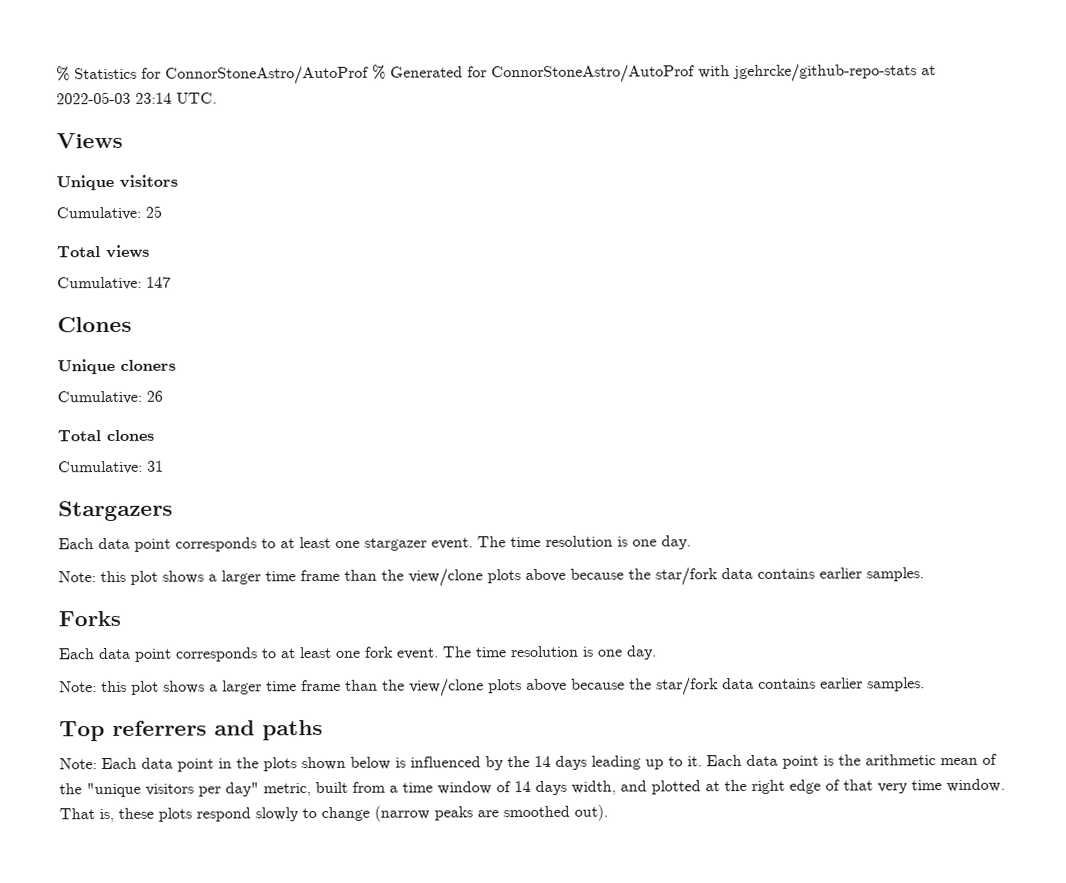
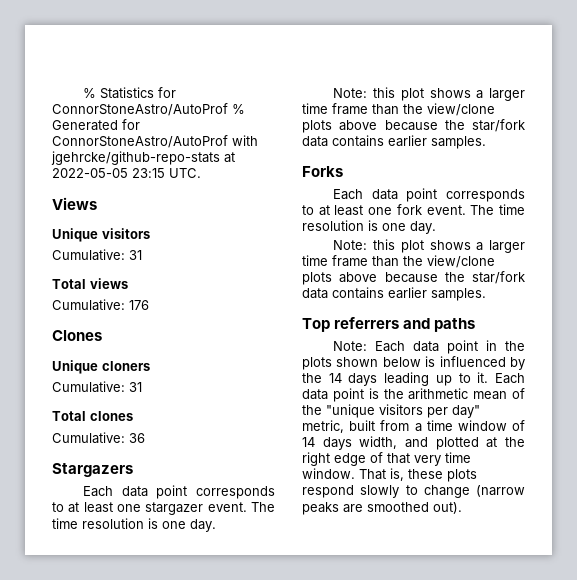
- % Statistics for ConnorStoneAstro/AutoProf % Generated for ConnorStoneAstro/AutoProf with jgehrcke/github-repo-stats at 2022-05-03 23:14 UTC.
+ % Statistics for ConnorStoneAstro/AutoProf % Generated for ConnorStoneAstro/AutoProf with jgehrcke/github-repo-stats at 2022-05-05 23:15 UTC.
  Unique visitors
- Cumulative: 25
+ Cumulative: 31
- Cumulative: 147
+ Cumulative: 176
  Unique cloners
- Cumulative: 26
+ Cumulative: 31
- Cumulative: 31
+ Cumulative: 36

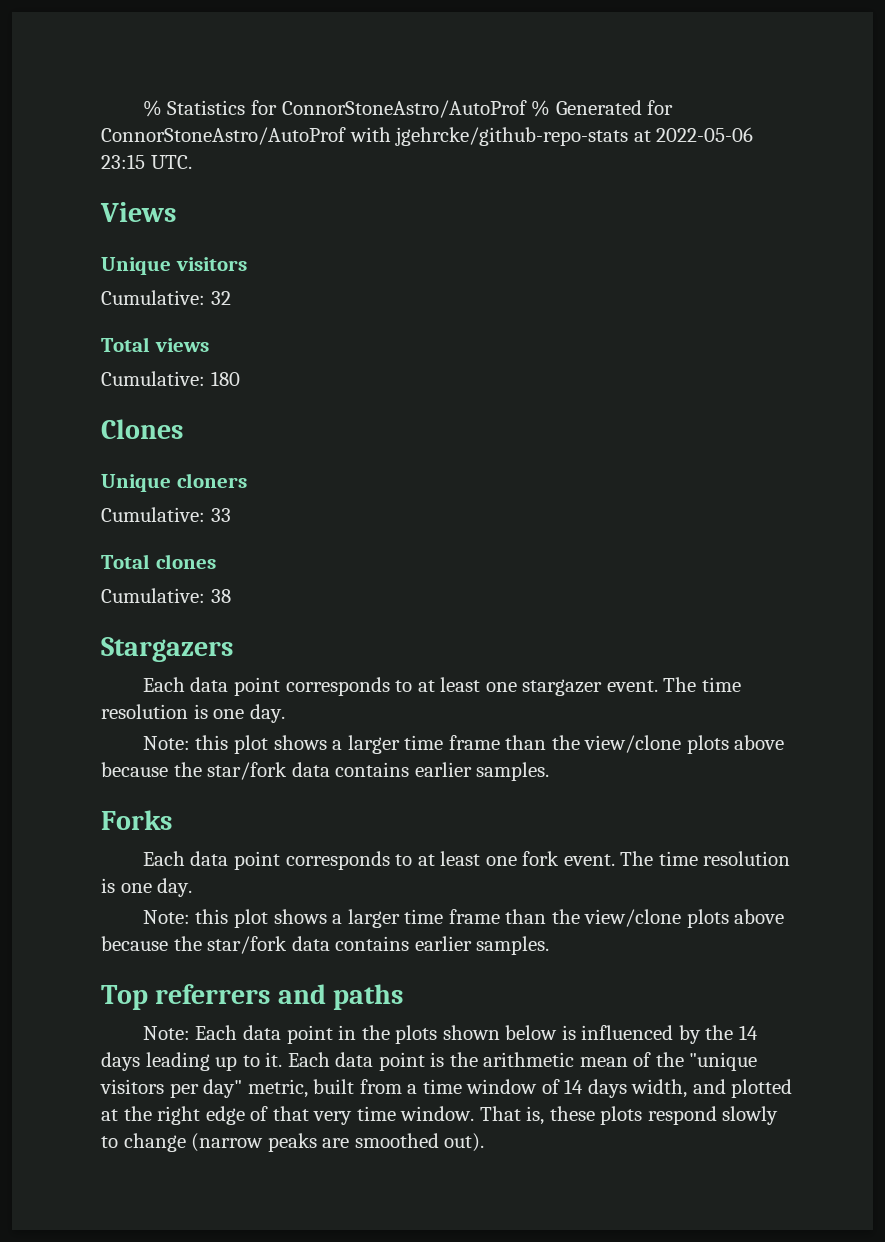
- % Statistics for ConnorStoneAstro/AutoProf % Generated for ConnorStoneAstro/AutoProf with jgehrcke/github-repo-stats at 2022-05-05 23:15 UTC.
+ % Statistics for ConnorStoneAstro/AutoProf % Generated for ConnorStoneAstro/AutoProf with jgehrcke/github-repo-stats at 2022-05-06 23:15 UTC.
  Unique visitors
- Cumulative: 31
+ Cumulative: 32
- Cumulative: 176
+ Cumulative: 180
  Unique cloners
- Cumulative: 31
+ Cumulative: 33
- Cumulative: 36
+ Cumulative: 38

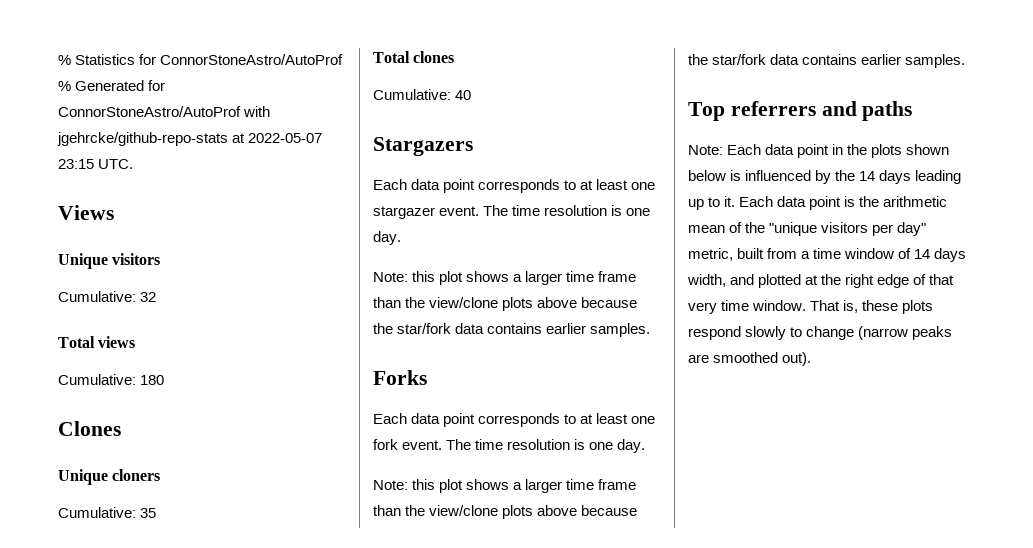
- % Statistics for ConnorStoneAstro/AutoProf % Generated for ConnorStoneAstro/AutoProf with jgehrcke/github-repo-stats at 2022-05-06 23:15 UTC.
+ % Statistics for ConnorStoneAstro/AutoProf % Generated for ConnorStoneAstro/AutoProf with jgehrcke/github-repo-stats at 2022-05-07 23:15 UTC.
- Cumulative: 33
+ Cumulative: 35
- Cumulative: 38
+ Cumulative: 40

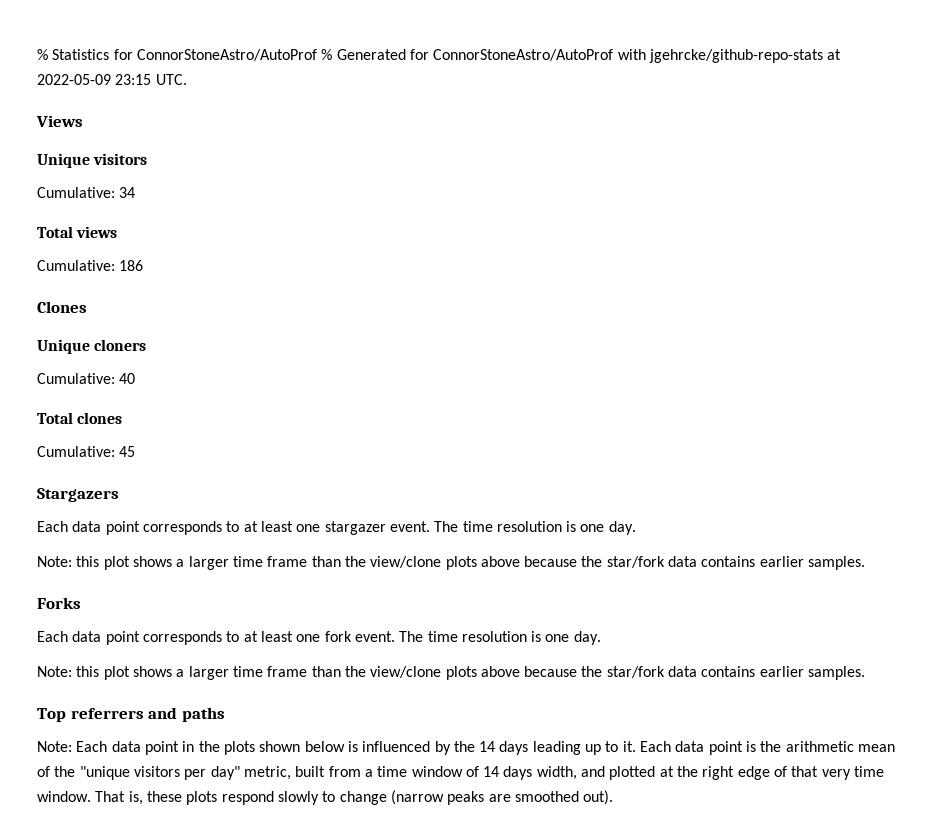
- % Statistics for ConnorStoneAstro/AutoProf % Generated for ConnorStoneAstro/AutoProf with jgehrcke/github-repo-stats at 2022-05-07 23:15 UTC.
+ % Statistics for ConnorStoneAstro/AutoProf % Generated for ConnorStoneAstro/AutoProf with jgehrcke/github-repo-stats at 2022-05-09 23:15 UTC.
- Cumulative: 32
+ Cumulative: 34
- Cumulative: 180
+ Cumulative: 186
- Cumulative: 35
+ Cumulative: 40
- Cumulative: 40
+ Cumulative: 45

